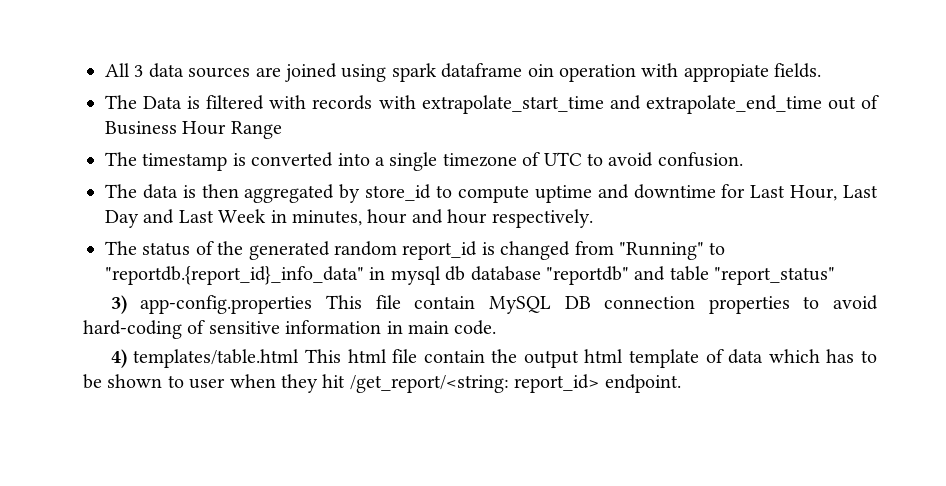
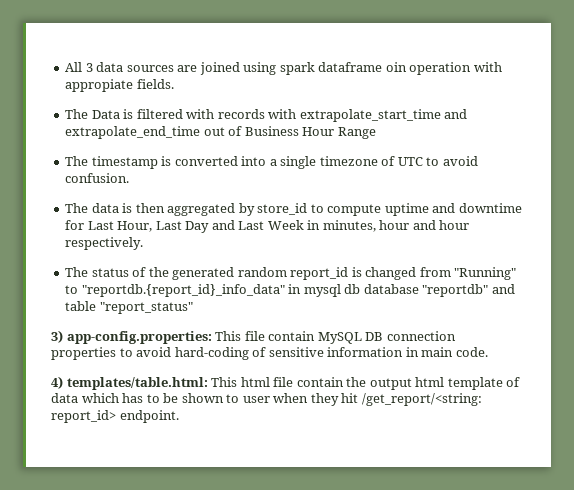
- 3) app-config.properties This file contain MySQL DB connection properties to avoid hard-coding of sensitive information in main code.
+ 3) app-config.properties: This file contain MySQL DB connection properties to avoid hard-coding of sensitive information in main code.
- 4) templates/table.html This html file contain the output html template of data which has to be shown to user when they hit /get_report/<string: report_id> endpoint.
+ 4) templates/table.html: This html file contain the output html template of data which has to be shown to user when they hit /get_report/<string: report_id> endpoint.

